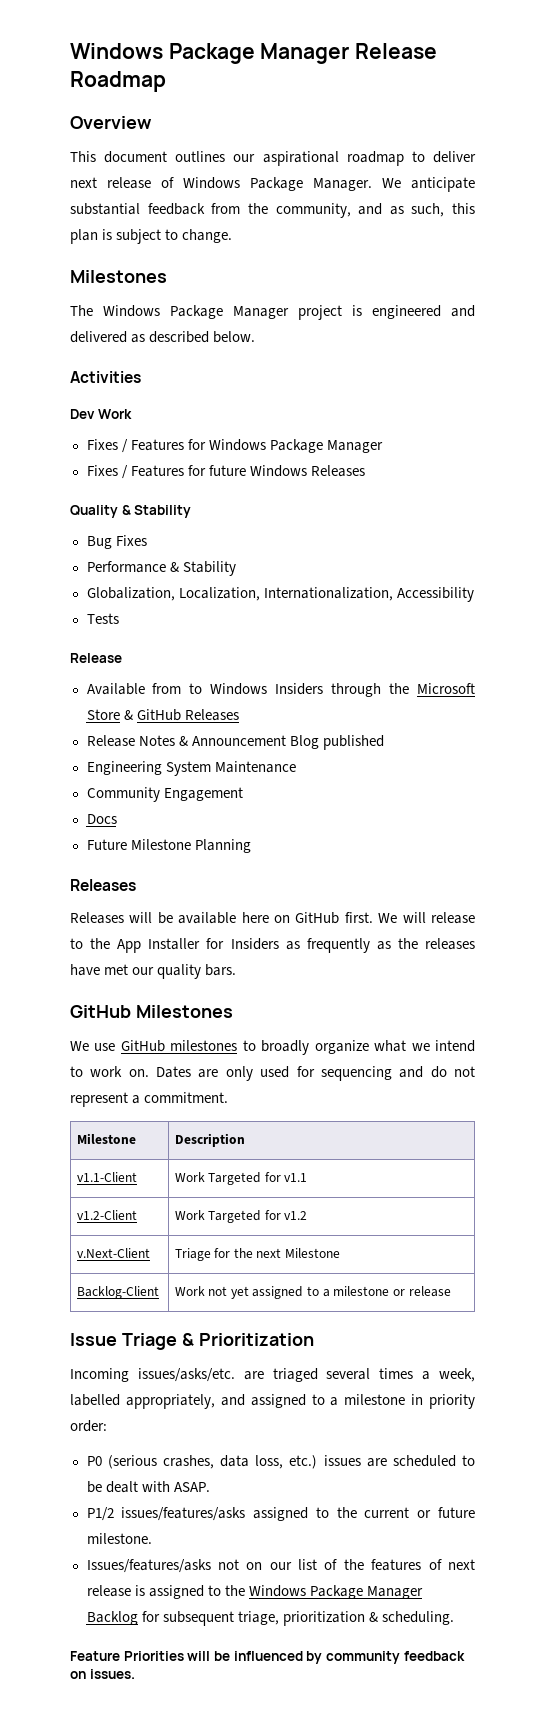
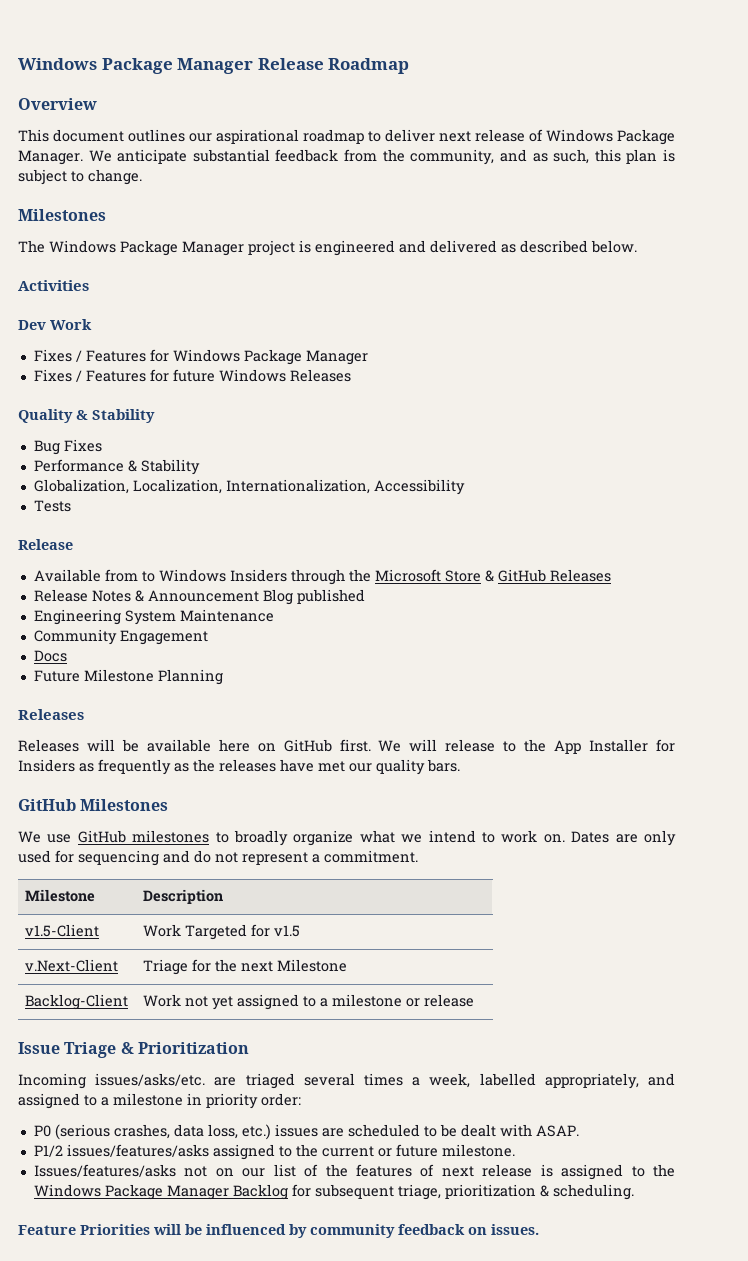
- v1.1-Client | Work Targeted for v1.1
- v1.2-Client | Work Targeted for v1.2
+ v1.5-Client | Work Targeted for v1.5

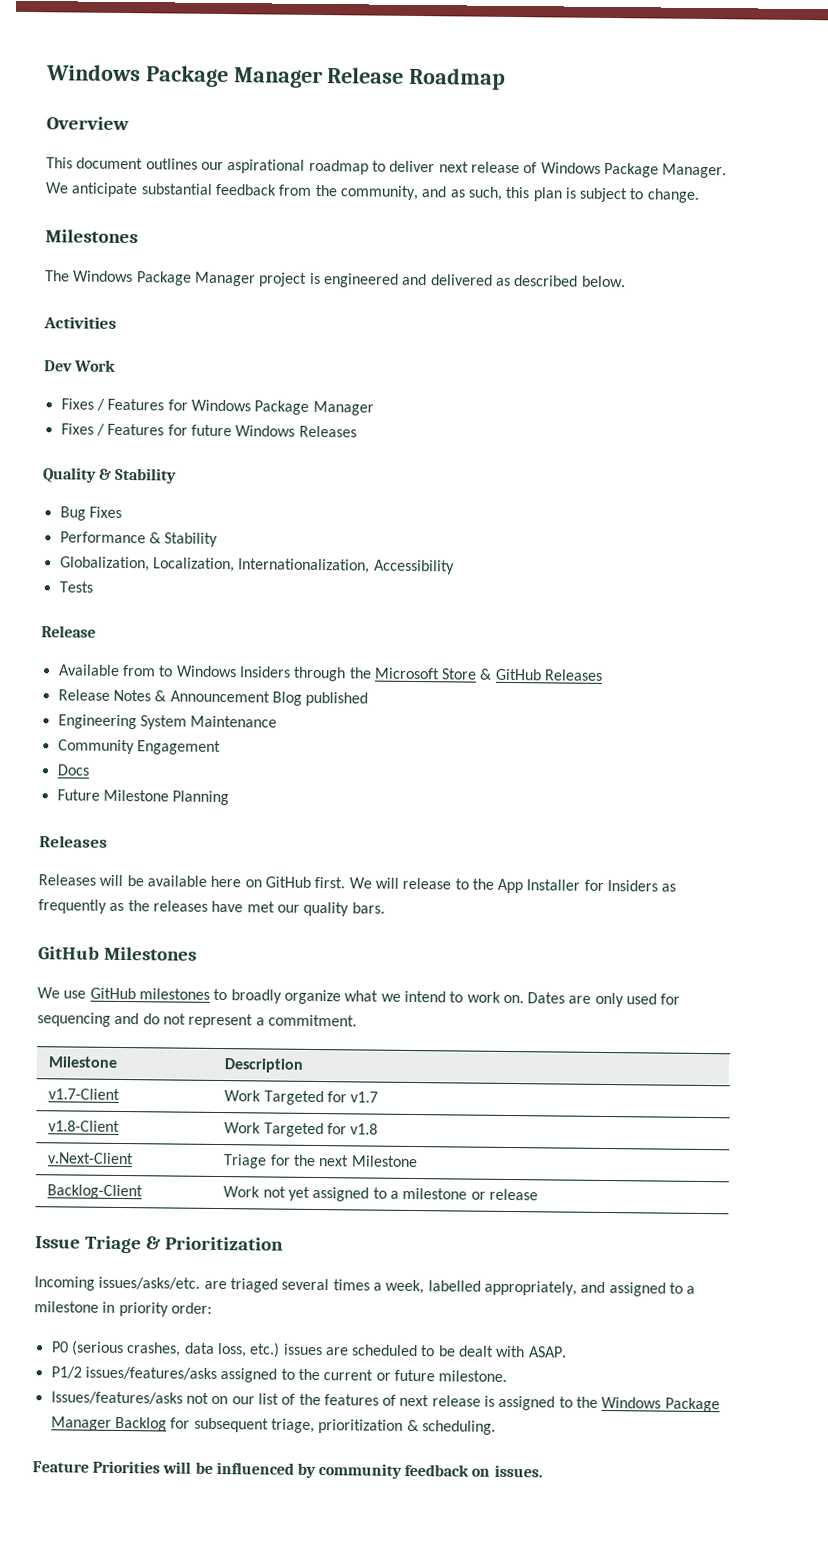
- v1.5-Client | Work Targeted for v1.5
+ v1.7-Client | Work Targeted for v1.7
+ v1.8-Client | Work Targeted for v1.8

